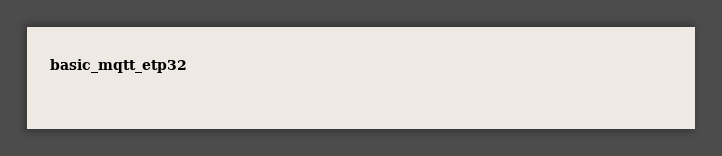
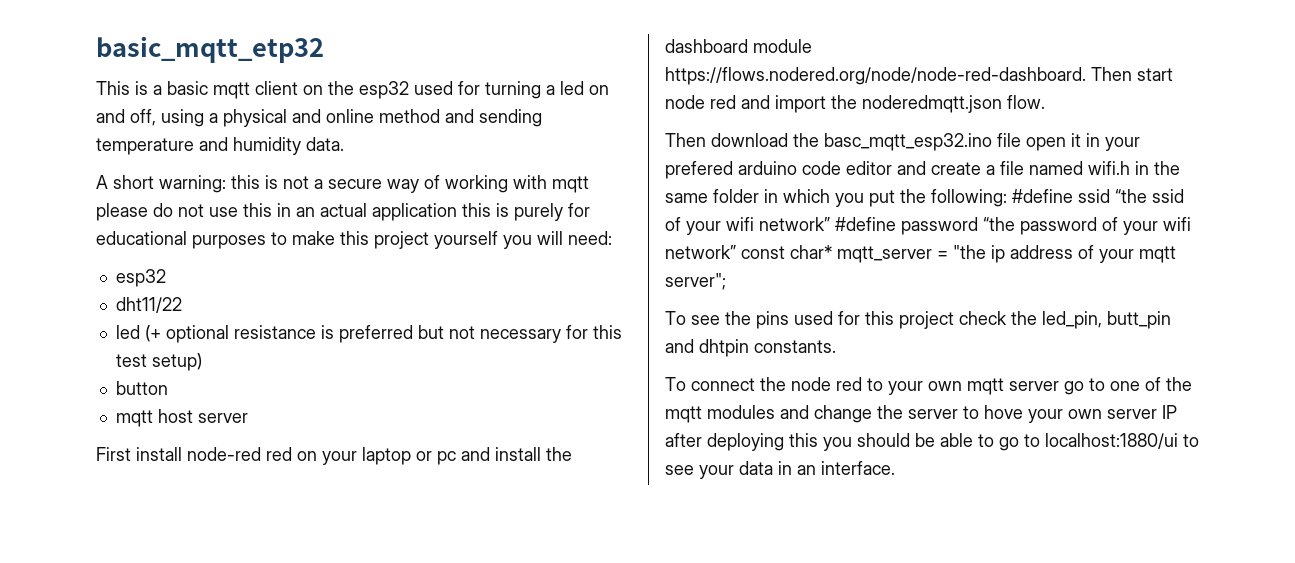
+ This is a basic mqtt client on the esp32 used for turning a led on and off, using a physical and online method and sending temperature and humidity data.
+ A short warning: this is not a secure way of working with mqtt please do not use this in an actual application this is purely for educational purposes to make this project yourself you will need:
+ esp32
+ dht11/22
+ led (+ optional resistance is preferred but not necessary for this test setup)
+ button
+ mqtt host server
+ First install node-red red on your laptop or pc and install the dashboard module https://flows.nodered.org/node/node-red-dashboard. Then start node red and import the noderedmqtt.json flow.
+ Then download the basc_mqtt_esp32.ino file open it in your prefered arduino code editor and create a file named wifi.h in the same folder in which you put the following: #define ssid “the ssid of your wifi network” #define password “the password of your wifi network” const char* mqtt_server = "the ip address of your mqtt server";
+ To see the pins used for this project check the led_pin, butt_pin and dhtpin constants.
+ To connect the node red to your own mqtt server go to one of the mqtt modules and change the server to hove your own server IP after deploying this you should be able to go to localhost:1880/ui to see your data in an interface.

